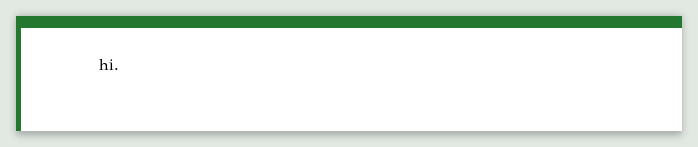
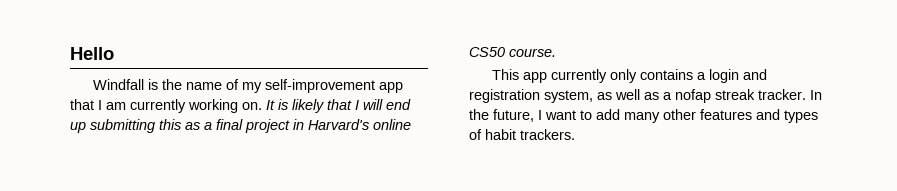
- hi.
+ Hello
+ Windfall is the name of my self-improvement app that I am currently working on. It is likely that I will end up submitting this as a final project in Harvard's online CS50 course.
+ This app currently only contains a login and registration system, as well as a nofap streak tracker. In the future, I want to add many other features and types of habit trackers.

